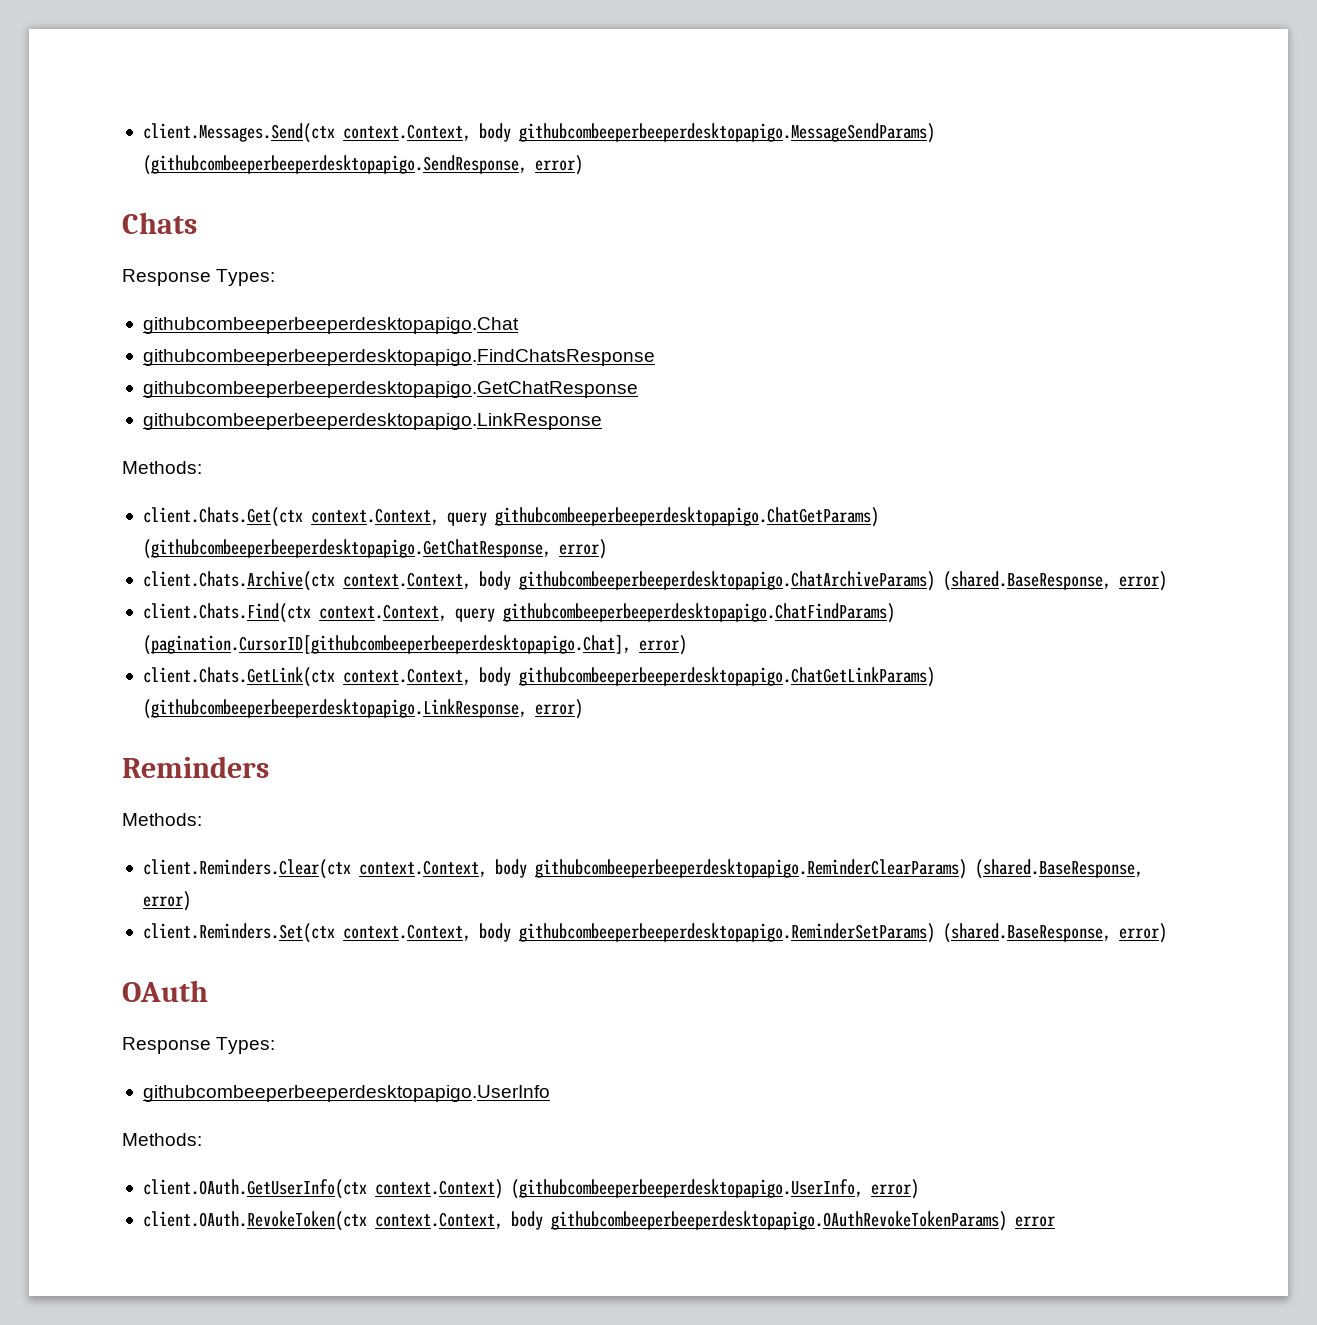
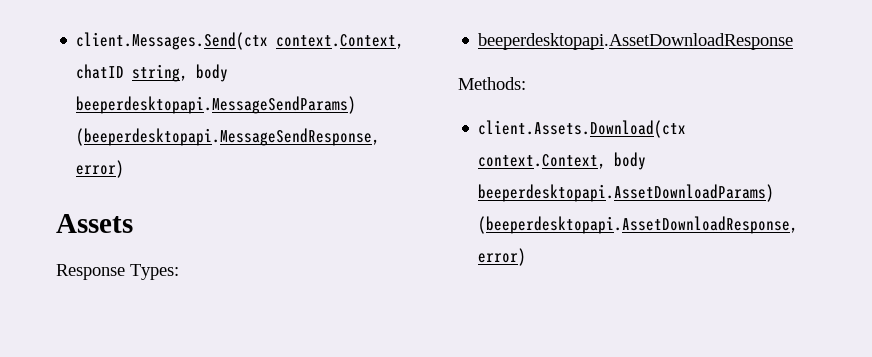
- client.Messages.Send(ctx context.Context, body githubcombeeperbeeperdesktopapigo.MessageSendParams) (githubcombeeperbeeperdesktopapigo.SendResponse, error)
- Chats
+ client.Messages.Send(ctx context.Context, chatID string, body beeperdesktopapi.MessageSendParams) (beeperdesktopapi.MessageSendResponse, error)
+ Assets
  Response Types:
- githubcombeeperbeeperdesktopapigo.Chat
- githubcombeeperbeeperdesktopapigo.FindChatsResponse
- githubcombeeperbeeperdesktopapigo.GetChatResponse
- githubcombeeperbeeperdesktopapigo.LinkResponse
+ beeperdesktopapi.AssetDownloadResponse
  Methods:
- client.Chats.Get(ctx context.Context, query githubcombeeperbeeperdesktopapigo.ChatGetParams) (githubcombeeperbeeperdesktopapigo.GetChatResponse, error)
- client.Chats.Archive(ctx context.Context, body githubcombeeperbeeperdesktopapigo.ChatArchiveParams) (shared.BaseResponse, error)
- client.Chats.Find(ctx context.Context, query githubcombeeperbeeperdesktopapigo.ChatFindParams) (pagination.CursorID[githubcombeeperbeeperdesktopapigo.Chat], error)
- client.Chats.GetLink(ctx context.Context, body githubcombeeperbeeperdesktopapigo.ChatGetLinkParams) (githubcombeeperbeeperdesktopapigo.LinkResponse, error)
- Reminders
- Methods:
- client.Reminders.Clear(ctx context.Context, body githubcombeeperbeeperdesktopapigo.ReminderClearParams) (shared.BaseResponse, error)
- client.Reminders.Set(ctx context.Context, body githubcombeeperbeeperdesktopapigo.ReminderSetParams) (shared.BaseResponse, error)
- OAuth
- Response Types:
- githubcombeeperbeeperdesktopapigo.UserInfo
- Methods:
- client.OAuth.GetUserInfo(ctx context.Context) (githubcombeeperbeeperdesktopapigo.UserInfo, error)
- client.OAuth.RevokeToken(ctx context.Context, body githubcombeeperbeeperdesktopapigo.OAuthRevokeTokenParams) error
+ client.Assets.Download(ctx context.Context, body beeperdesktopapi.AssetDownloadParams) (beeperdesktopapi.AssetDownloadResponse, error)

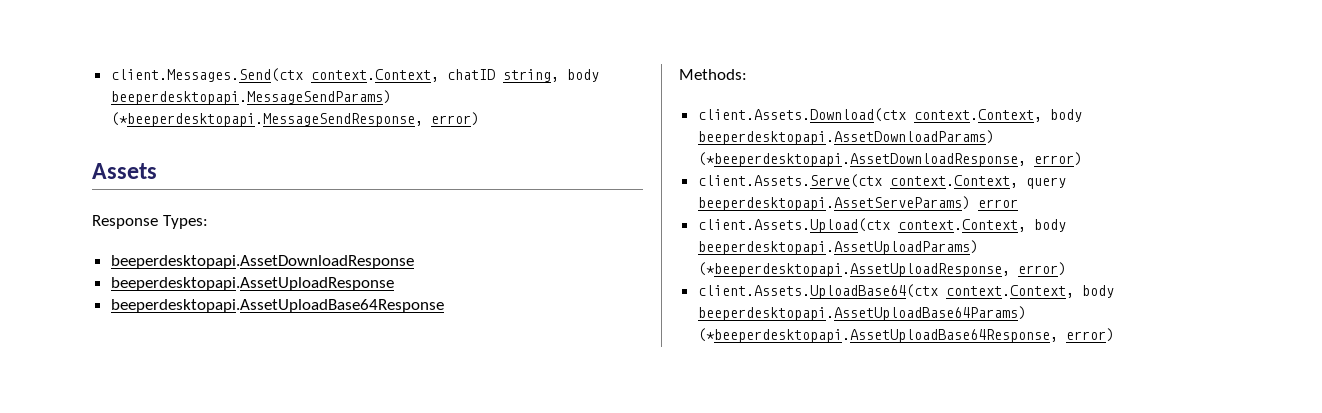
- client.Messages.Send(ctx context.Context, chatID string, body beeperdesktopapi.MessageSendParams) (beeperdesktopapi.MessageSendResponse, error)
+ client.Messages.Send(ctx context.Context, chatID string, body beeperdesktopapi.MessageSendParams) (*beeperdesktopapi.MessageSendResponse, error)
+ beeperdesktopapi.AssetUploadResponse
+ beeperdesktopapi.AssetUploadBase64Response
- client.Assets.Download(ctx context.Context, body beeperdesktopapi.AssetDownloadParams) (beeperdesktopapi.AssetDownloadResponse, error)
+ client.Assets.Download(ctx context.Context, body beeperdesktopapi.AssetDownloadParams) (*beeperdesktopapi.AssetDownloadResponse, error)
+ client.Assets.Serve(ctx context.Context, query beeperdesktopapi.AssetServeParams) error
+ client.Assets.Upload(ctx context.Context, body beeperdesktopapi.AssetUploadParams) (*beeperdesktopapi.AssetUploadResponse, error)
+ client.Assets.UploadBase64(ctx context.Context, body beeperdesktopapi.AssetUploadBase64Params) (*beeperdesktopapi.AssetUploadBase64Response, error)

